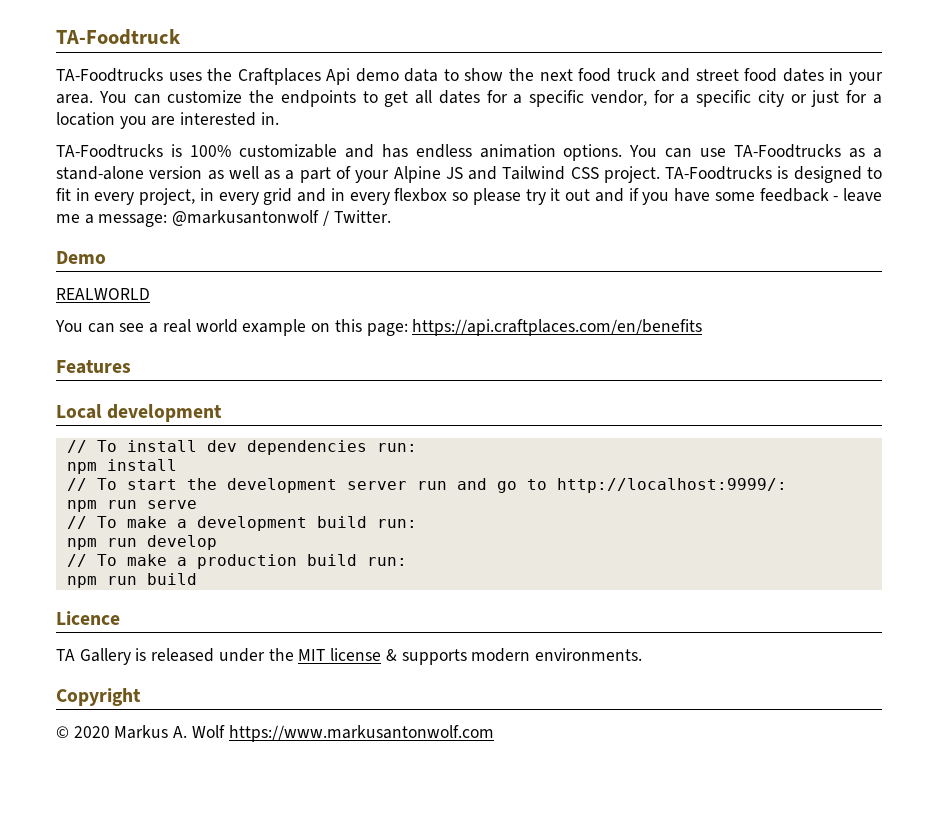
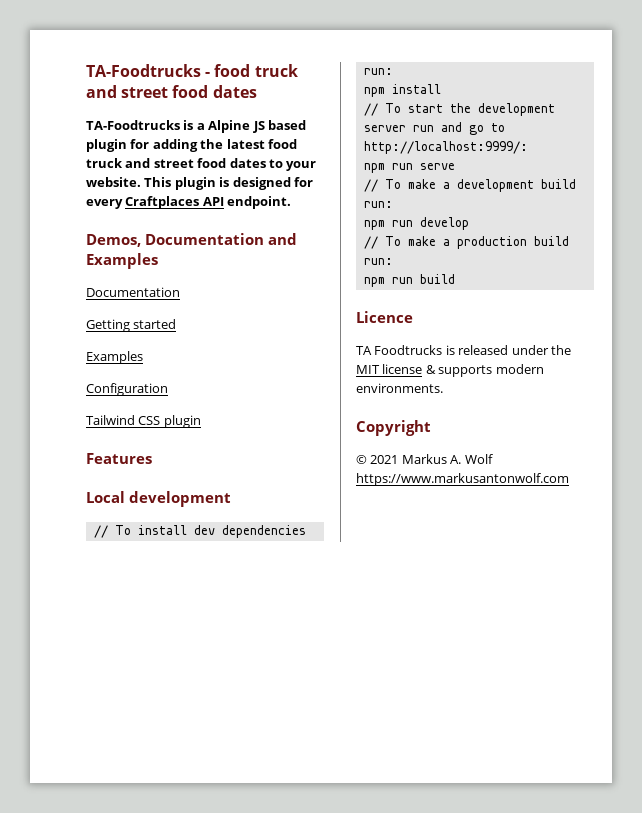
- TA-Foodtruck
- TA-Foodtrucks uses the Craftplaces Api demo data to show the next food truck and street food dates in your area. You can customize the endpoints to get all dates for a specific vendor, for a specific city or just for a location you are interested in.
- TA-Foodtrucks is 100% customizable and has endless animation options. You can use TA-Foodtrucks as a stand-alone version as well as a part of your Alpine JS and Tailwind CSS project. TA-Foodtrucks is designed to fit in every project, in every grid and in every flexbox so please try it out and if you have some feedback - leave me a message: @markusantonwolf / Twitter.
- Demo
- REALWORLD
- You can see a real world example on this page: https://api.craftplaces.com/en/benefits
+ TA-Foodtrucks - food truck and street food dates
+ TA-Foodtrucks is a Alpine JS based plugin for adding the latest food truck and street food dates to your website. This plugin is designed for every Craftplaces API endpoint.
+ Demos, Documentation and Examples
+ Documentation
+ Getting started
+ Examples
+ Configuration
+ Tailwind CSS plugin
- TA Gallery is released under the MIT license & supports modern environments.
+ TA Foodtrucks is released under the MIT license & supports modern environments.
- © 2020 Markus A. Wolf https://www.markusantonwolf.com
+ © 2021 Markus A. Wolf https://www.markusantonwolf.com

